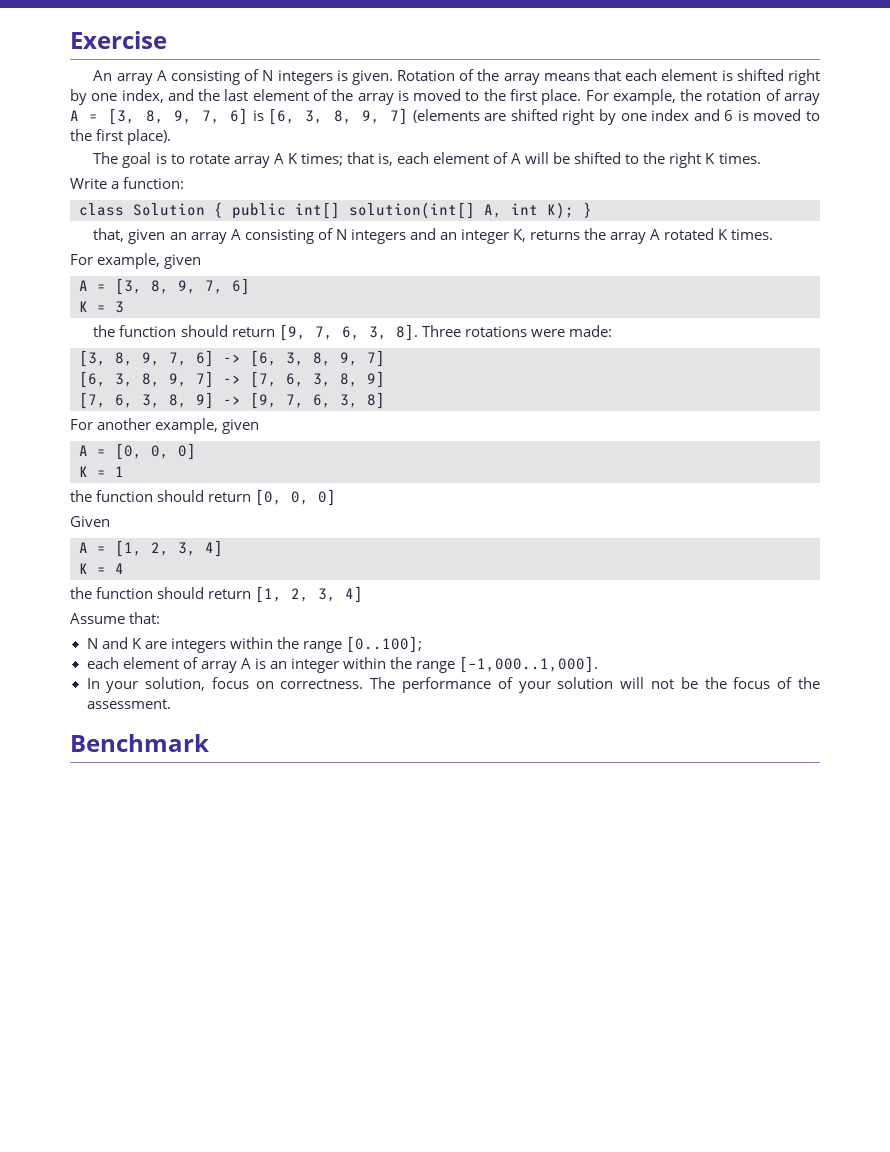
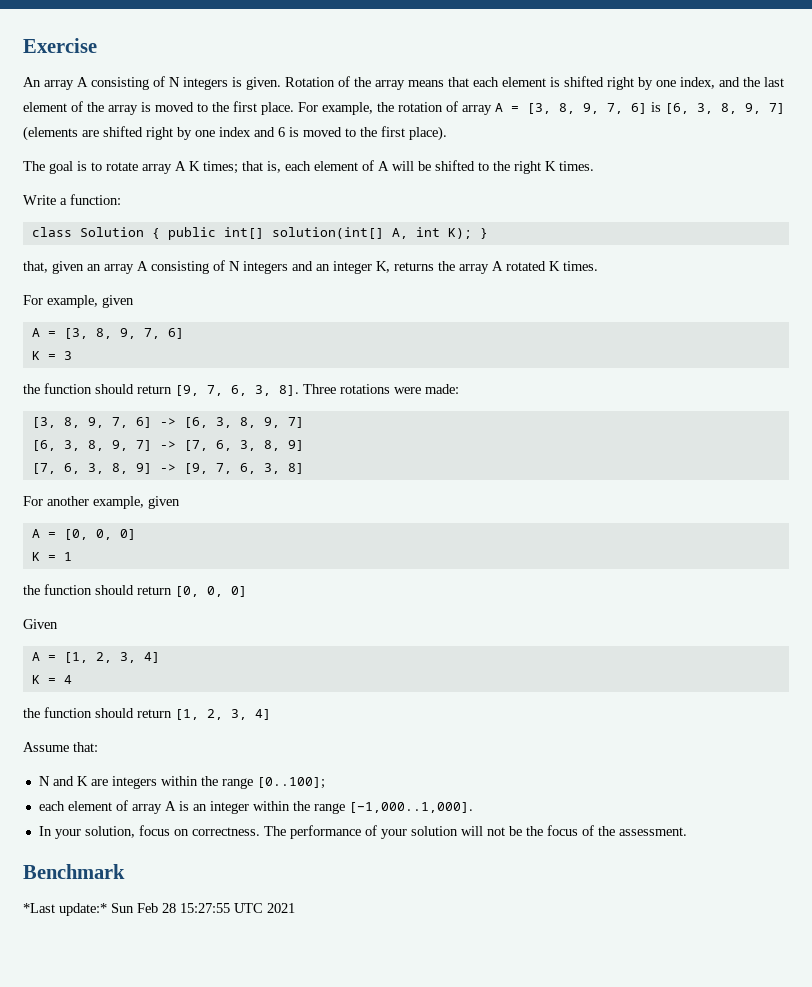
+ *Last update:* Sun Feb 28 15:27:55 UTC 2021

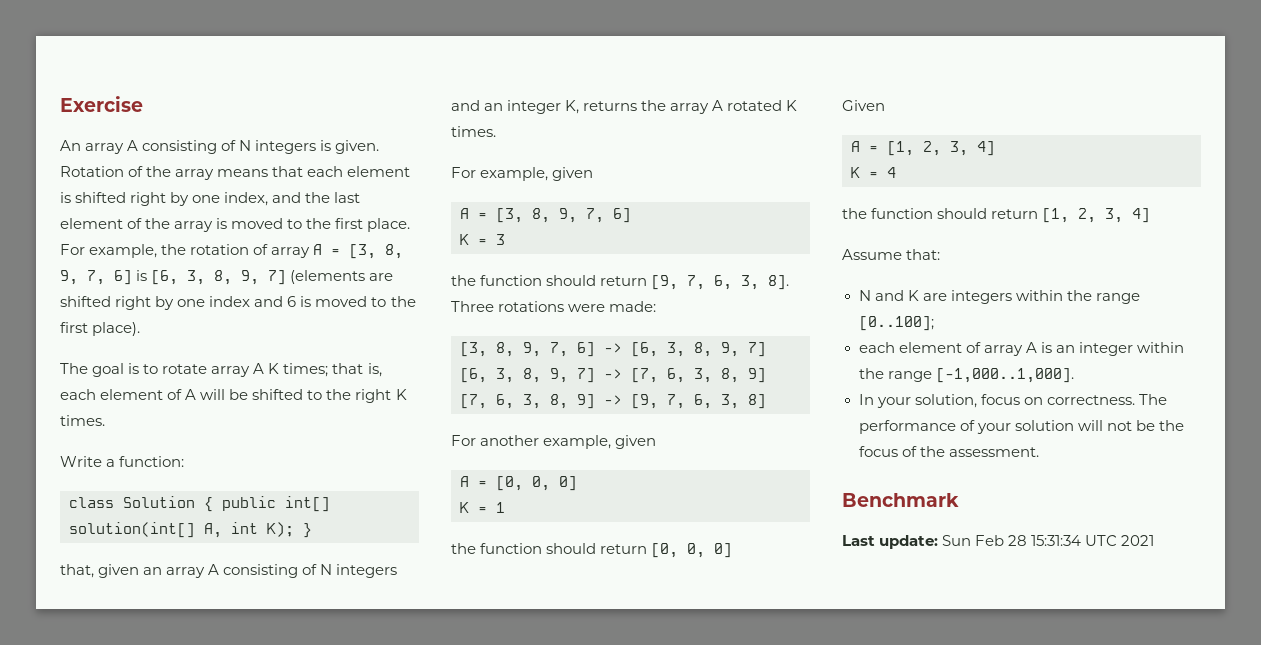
- *Last update:* Sun Feb 28 15:27:55 UTC 2021
+ Last update: Sun Feb 28 15:31:34 UTC 2021

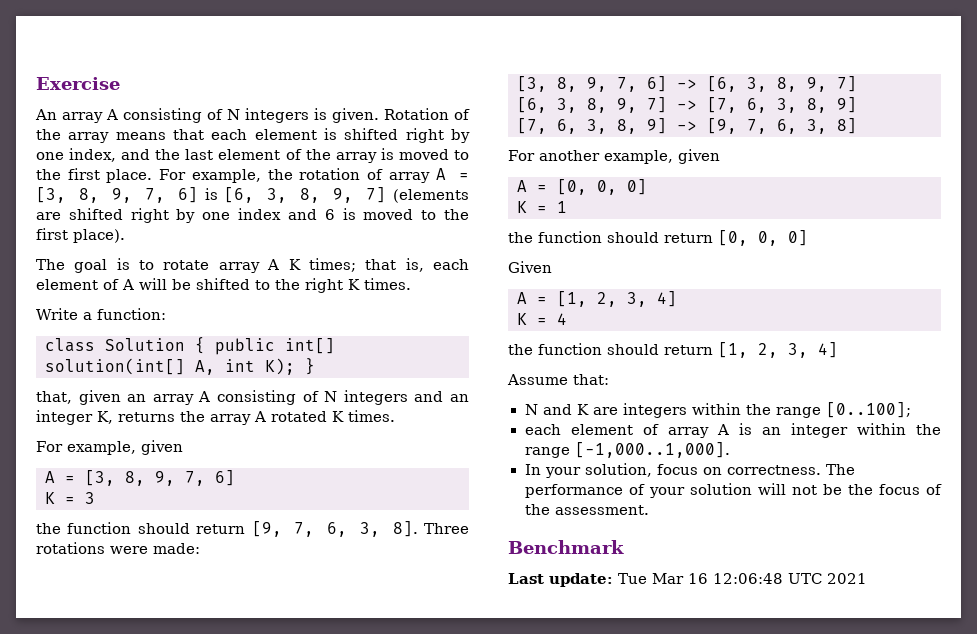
- Last update: Sun Feb 28 15:31:34 UTC 2021
+ Last update: Tue Mar 16 12:06:48 UTC 2021

